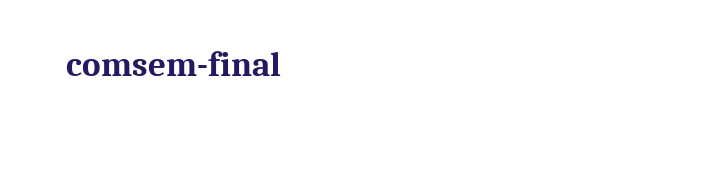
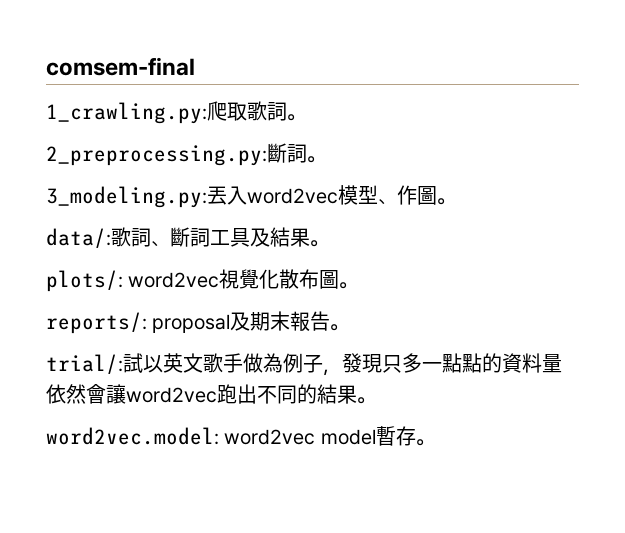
+ 1_crawling.py:爬取歌詞。
+ 2_preprocessing.py:斷詞。
+ 3_modeling.py:丟入word2vec模型、作圖。
+ data/:歌詞、斷詞工具及結果。
+ plots/: word2vec視覺化散布圖。
+ reports/: proposal及期末報告。
+ trial/:試以英文歌手做為例子，發現只多一點點的資料量依然會讓word2vec跑出不同的結果。
+ word2vec.model: word2vec model暫存。

